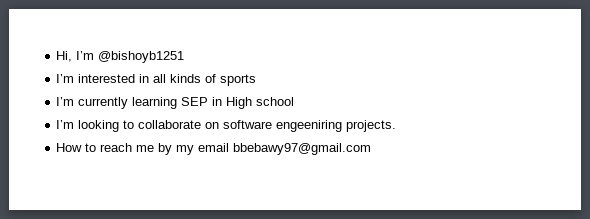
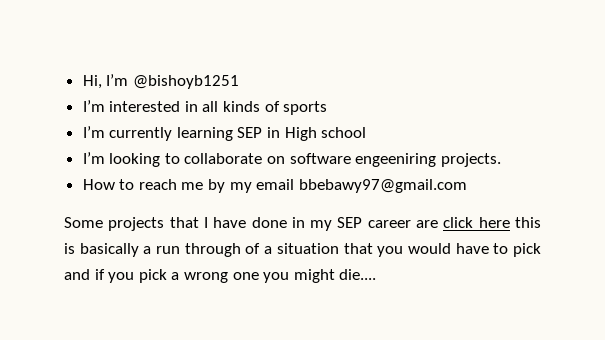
+ Some projects that I have done in my SEP career are click here this is basically a run through of a situation that you would have to pick and if you pick a wrong one you might die....

